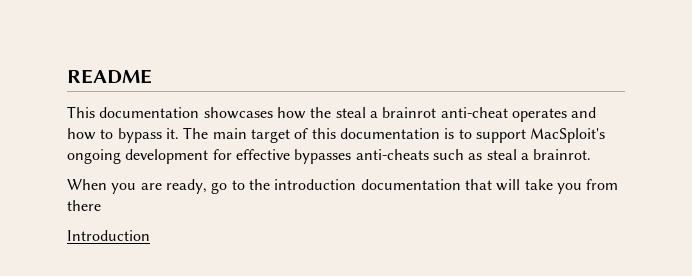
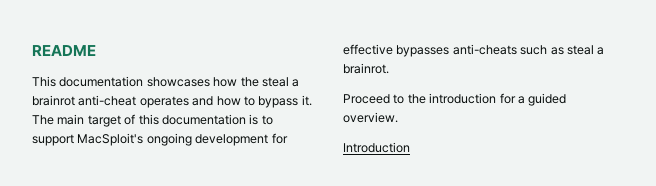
- When you are ready, go to the introduction documentation that will take you from there
+ Proceed to the introduction for a guided overview.

